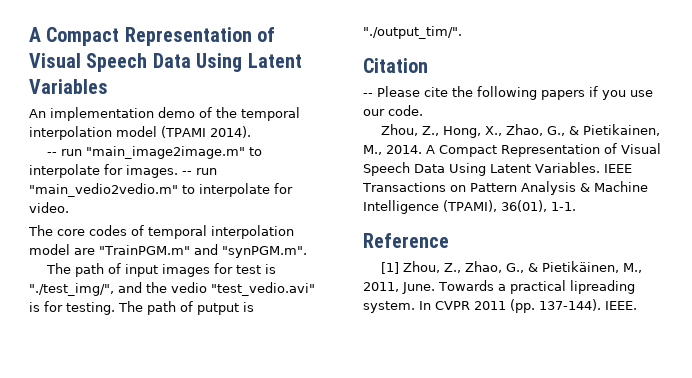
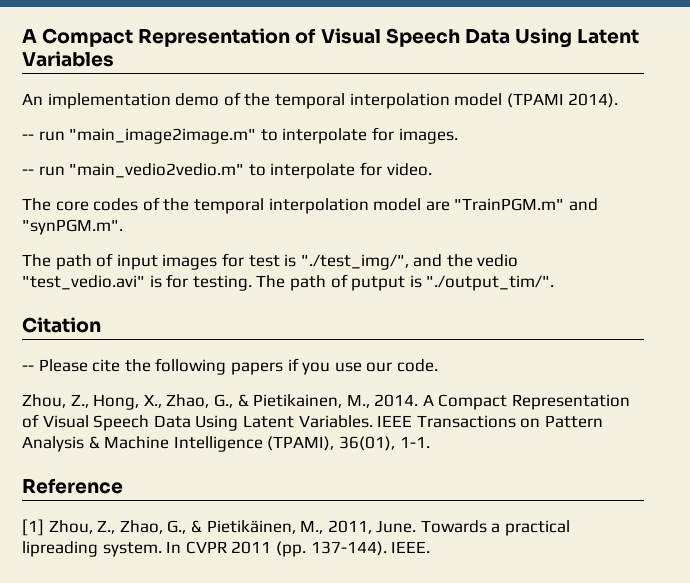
- -- run "main_image2image.m" to interpolate for images. -- run "main_vedio2vedio.m" to interpolate for video.
+ -- run "main_image2image.m" to interpolate for images.
+ -- run "main_vedio2vedio.m" to interpolate for video.
- The core codes of temporal interpolation model are "TrainPGM.m" and "synPGM.m".
+ The core codes of the temporal interpolation model are "TrainPGM.m" and "synPGM.m".

